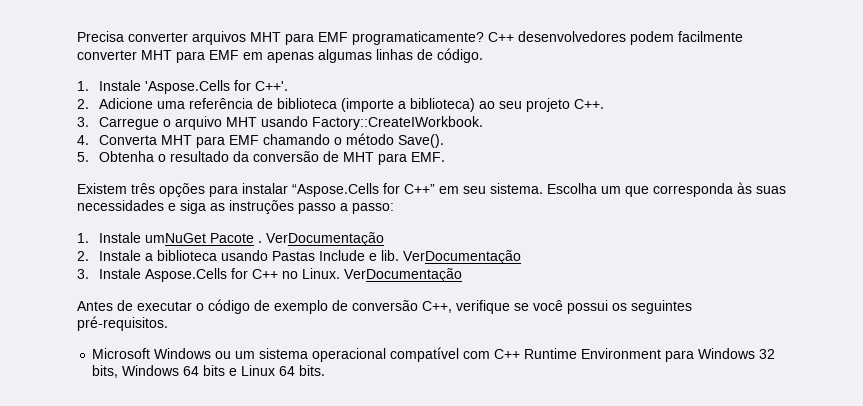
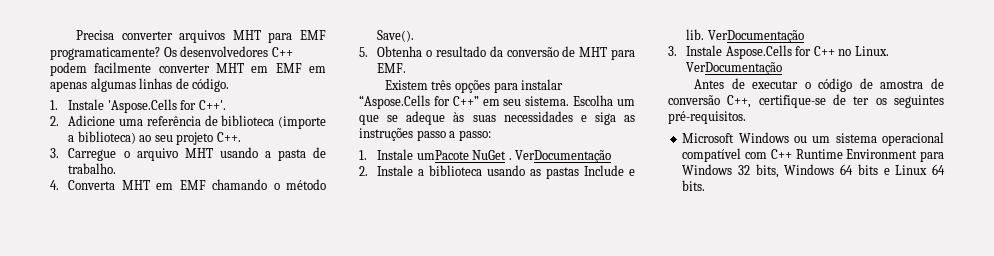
- C++ desenvolvedores podem facilmente converter MHT para EMF em apenas algumas linhas de código.
+ Os desenvolvedores C++ podem facilmente converter MHT em EMF em apenas algumas linhas de código.
- 3. Carregue o arquivo MHT usando Factory::CreateIWorkbook.
+ 3. Carregue o arquivo MHT usando a pasta de trabalho.
- 4. Converta MHT para EMF chamando o método Save().
+ 4. Converta MHT em EMF chamando o método Save().
- Escolha um que corresponda às suas necessidades e siga as instruções passo a passo:
+ Escolha um que se adeque às suas necessidades e siga as instruções passo a passo:
- 1. Instale umNuGet Pacote .
+ 1. Instale umPacote NuGet .
- 2. Instale a biblioteca usando Pastas Include e lib.
+ 2. Instale a biblioteca usando as pastas Include e lib.
- Antes de executar o código de exemplo de conversão C++, verifique se você possui os seguintes pré-requisitos.
+ Antes de executar o código de amostra de conversão C++, certifique-se de ter os seguintes pré-requisitos.

